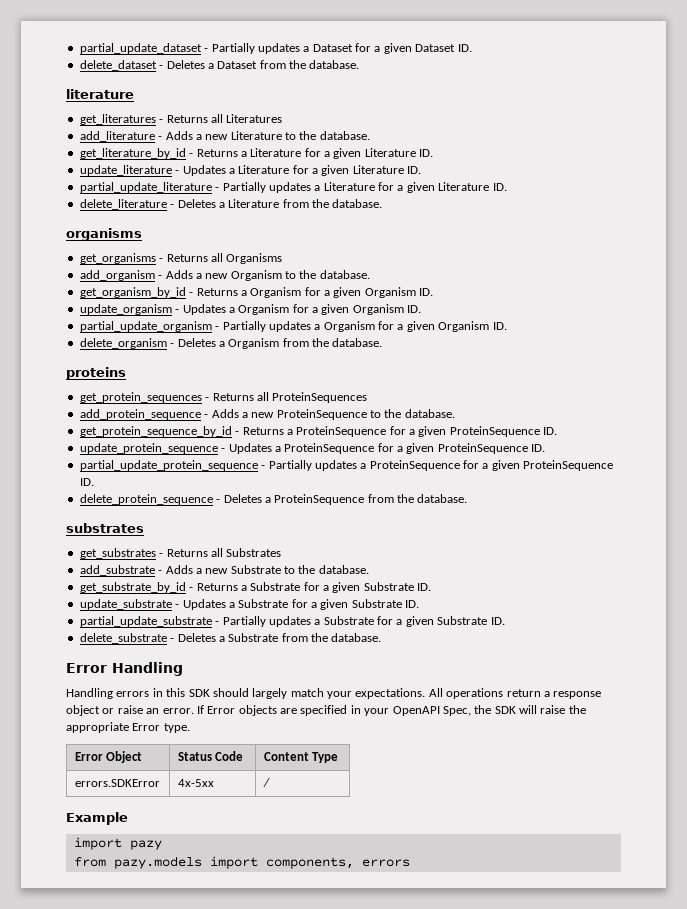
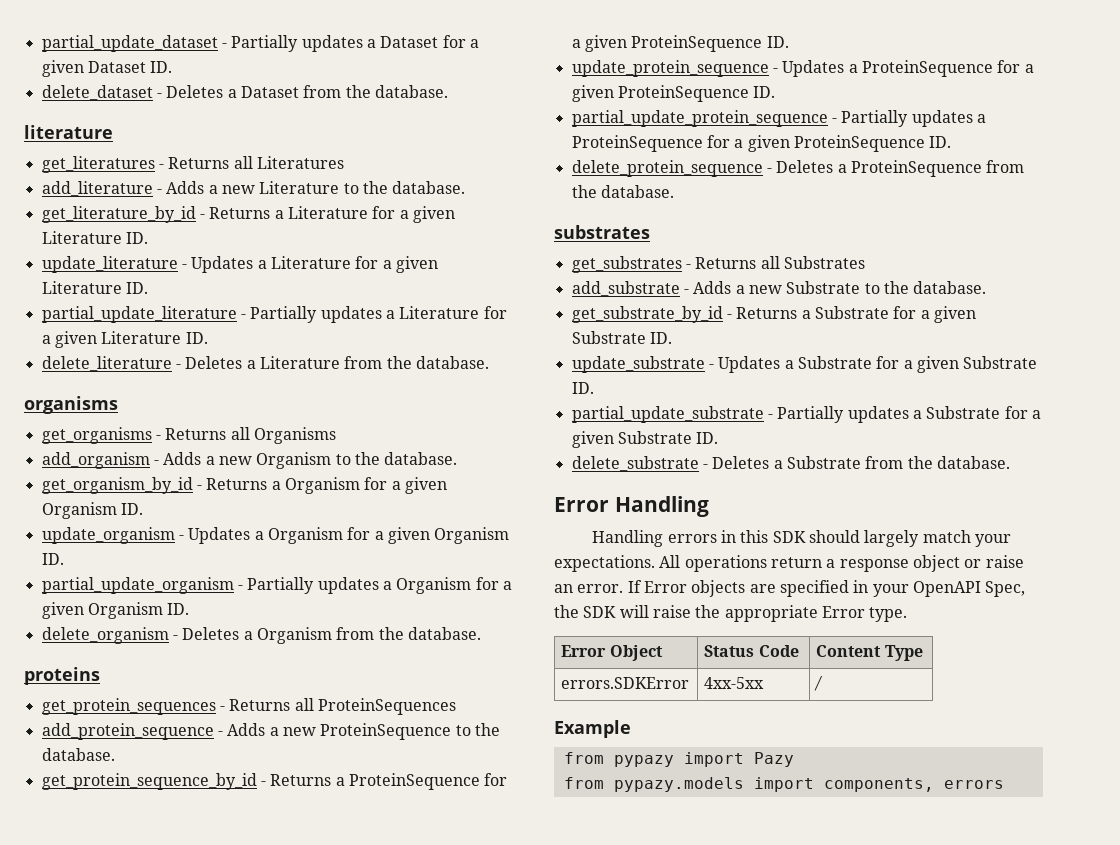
- errors.SDKError | 4x-5xx | /
+ errors.SDKError | 4xx-5xx | /
- import pazy
- from pazy.models import components, errors
+ from pypazy import Pazy
+ from pypazy.models import components, errors

